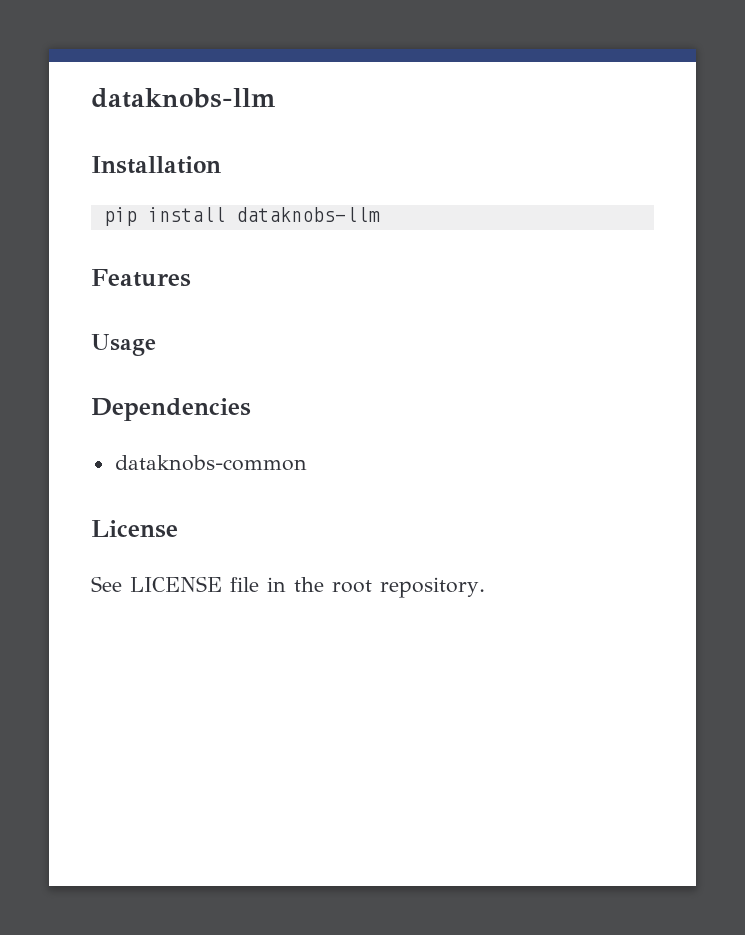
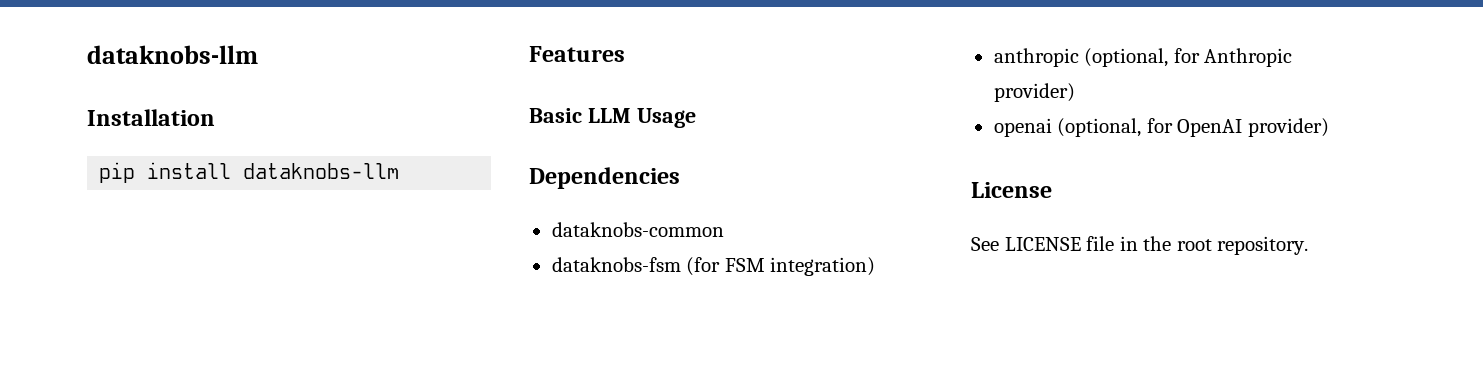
- Usage
+ Basic LLM Usage
+ dataknobs-fsm (for FSM integration)
+ anthropic (optional, for Anthropic provider)
+ openai (optional, for OpenAI provider)

